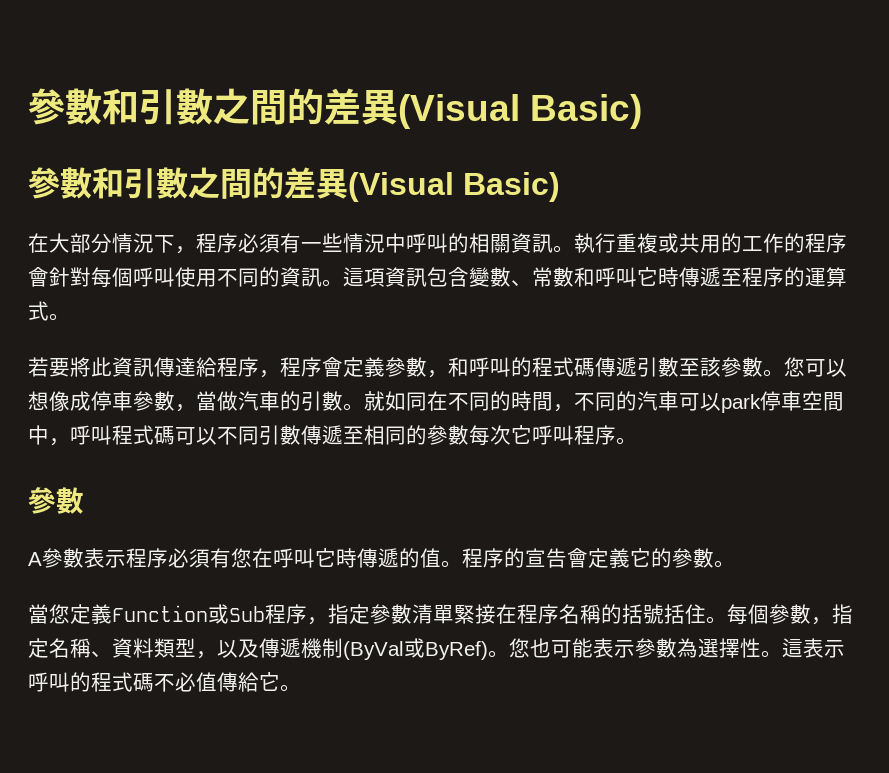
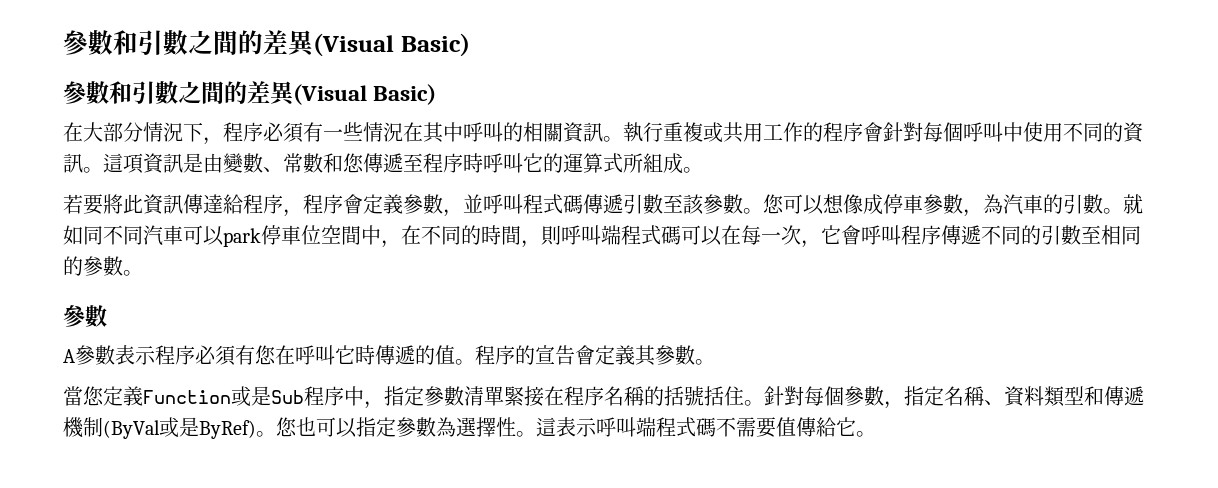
- 在大部分情況下，程序必須有一些情況中呼叫的相關資訊。
+ 在大部分情況下，程序必須有一些情況在其中呼叫的相關資訊。
- 執行重複或共用的工作的程序會針對每個呼叫使用不同的資訊。
+ 執行重複或共用工作的程序會針對每個呼叫中使用不同的資訊。
- 這項資訊包含變數、常數和呼叫它時傳遞至程序的運算式。
+ 這項資訊是由變數、常數和您傳遞至程序時呼叫它的運算式所組成。
- 若要將此資訊傳達給程序，程序會定義參數，和呼叫的程式碼傳遞引數至該參數。
+ 若要將此資訊傳達給程序，程序會定義參數，並呼叫程式碼傳遞引數至該參數。
- 您可以想像成停車參數，當做汽車的引數。
+ 您可以想像成停車參數，為汽車的引數。
- 就如同在不同的時間，不同的汽車可以park停車空間中，呼叫程式碼可以不同引數傳遞至相同的參數每次它呼叫程序。
+ 就如同不同汽車可以park停車位空間中，在不同的時間，則呼叫端程式碼可以在每一次，它會呼叫程序傳遞不同的引數至相同的參數。
- 程序的宣告會定義它的參數。
+ 程序的宣告會定義其參數。
- 當您定義Function或Sub程序，指定參數清單緊接在程序名稱的括號括住。
+ 當您定義Function或是Sub程序中，指定參數清單緊接在程序名稱的括號括住。
- 每個參數，指定名稱、資料類型，以及傳遞機制(ByVal或ByRef)。
+ 針對每個參數，指定名稱、資料類型和傳遞機制(ByVal或是ByRef)。
- 您也可能表示參數為選擇性。
+ 您也可以指定參數為選擇性。
- 這表示呼叫的程式碼不必值傳給它。
+ 這表示呼叫端程式碼不需要值傳給它。

